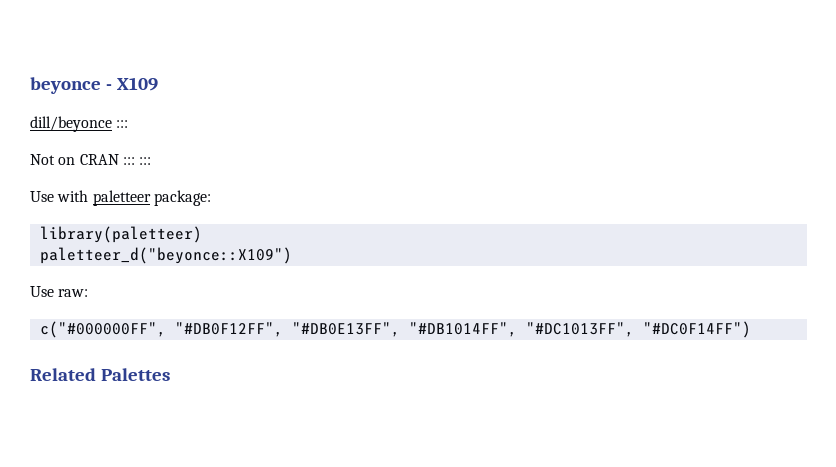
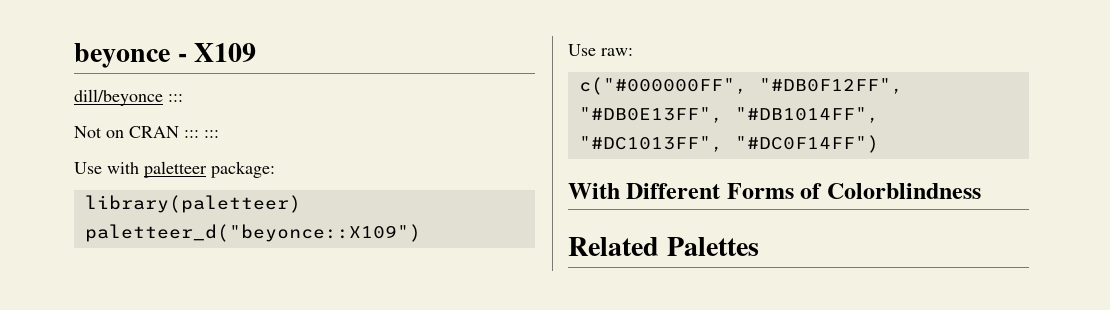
+ With Different Forms of Colorblindness

